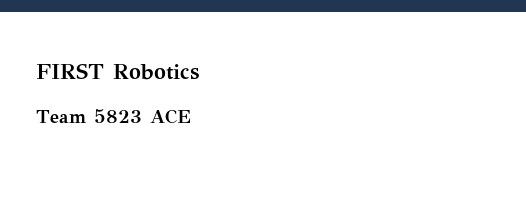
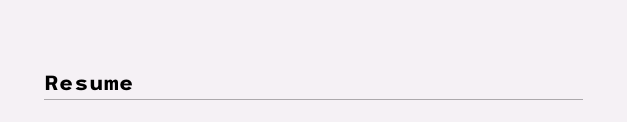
- FIRST Robotics
- Team 5823 ACE
+ Resume

